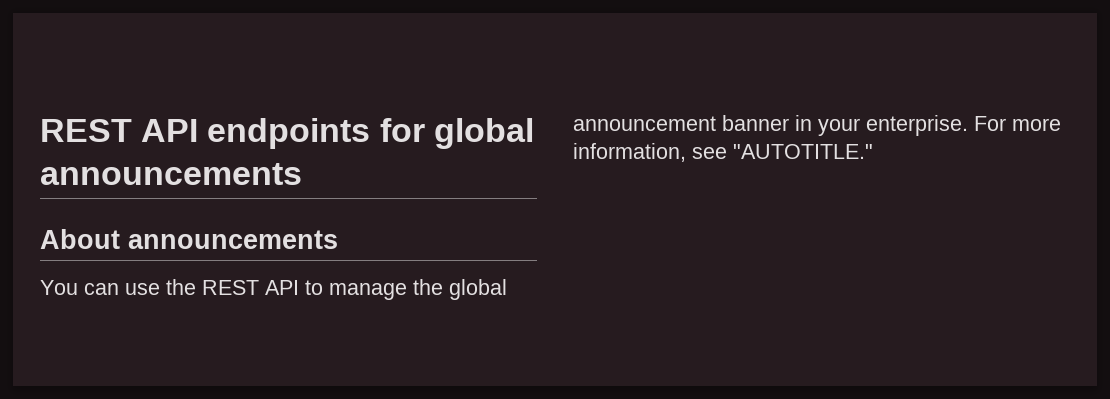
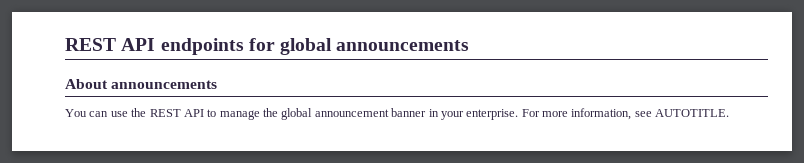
- For more information, see "AUTOTITLE."
+ For more information, see AUTOTITLE.

